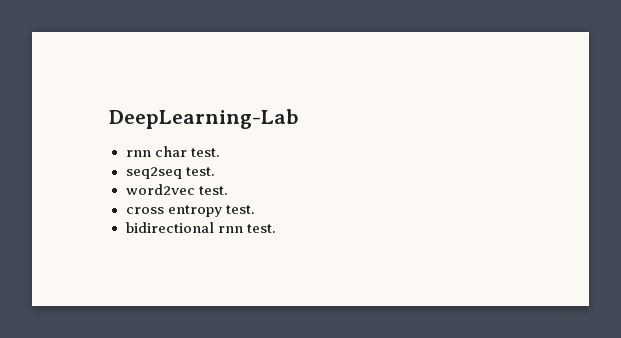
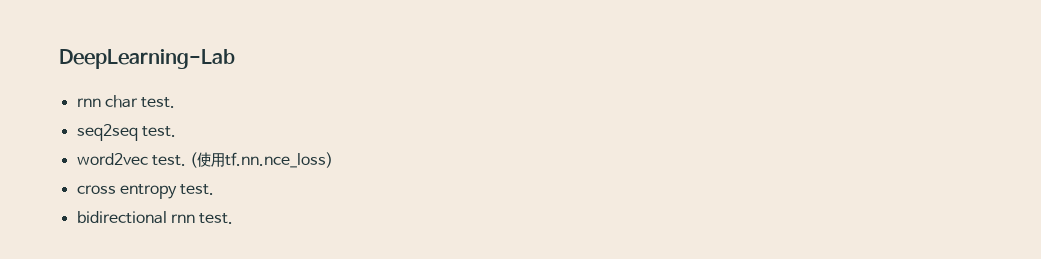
+ (使用tf.nn.nce_loss)

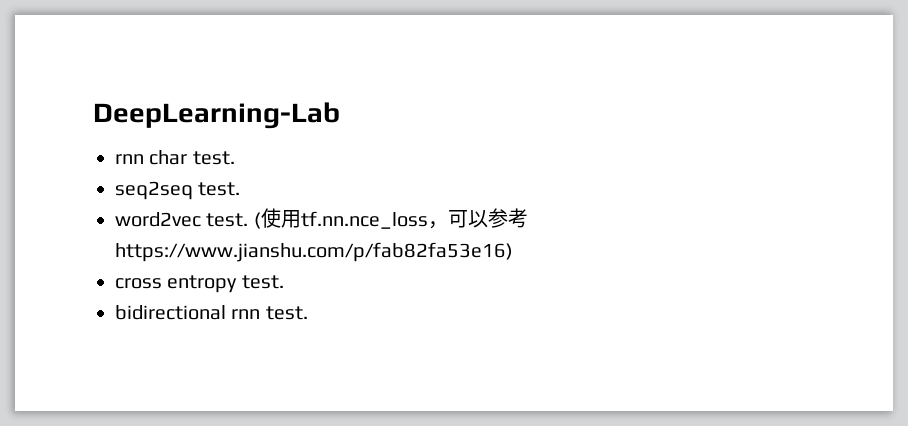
- (使用tf.nn.nce_loss)
+ (使用tf.nn.nce_loss，可以参考https://www.jianshu.com/p/fab82fa53e16)

